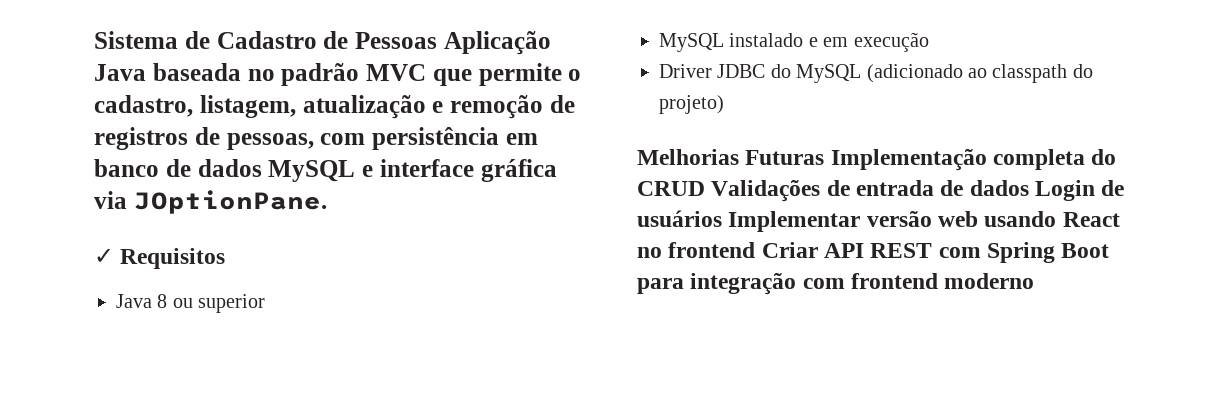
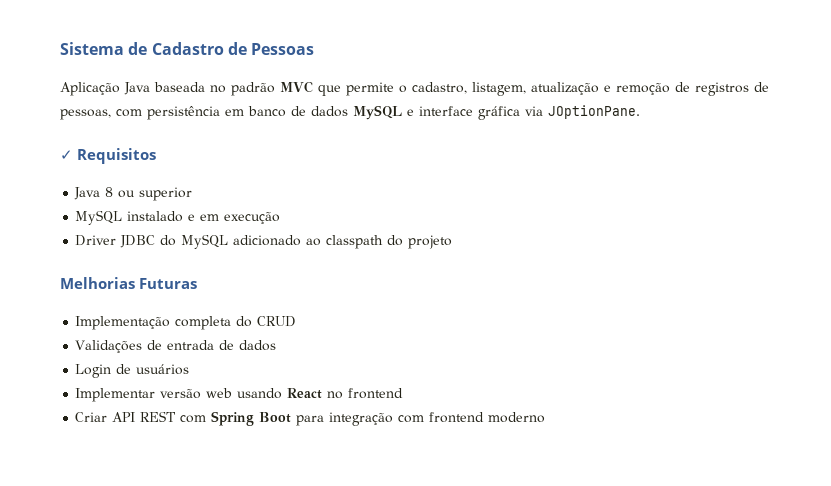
- Sistema de Cadastro de Pessoas Aplicação Java baseada no padrão MVC que permite o cadastro, listagem, atualização e remoção de registros de pessoas, com persistência em banco de dados MySQL e interface gráfica via JOptionPane.
+ Sistema de Cadastro de Pessoas
+ Aplicação Java baseada no padrão MVC que permite o cadastro, listagem, atualização e remoção de registros de pessoas, com persistência em banco de dados MySQL e interface gráfica via JOptionPane.
- Driver JDBC do MySQL (adicionado ao classpath do projeto)
+ Driver JDBC do MySQL adicionado ao classpath do projeto
- Melhorias Futuras Implementação completa do CRUD Validações de entrada de dados Login de usuários Implementar versão web usando React no frontend Criar API REST com Spring Boot para integração com frontend moderno
+ Melhorias Futuras
+ Implementação completa do CRUD
+ Validações de entrada de dados
+ Login de usuários
+ Implementar versão web usando React no frontend
+ Criar API REST com Spring Boot para integração com frontend moderno

